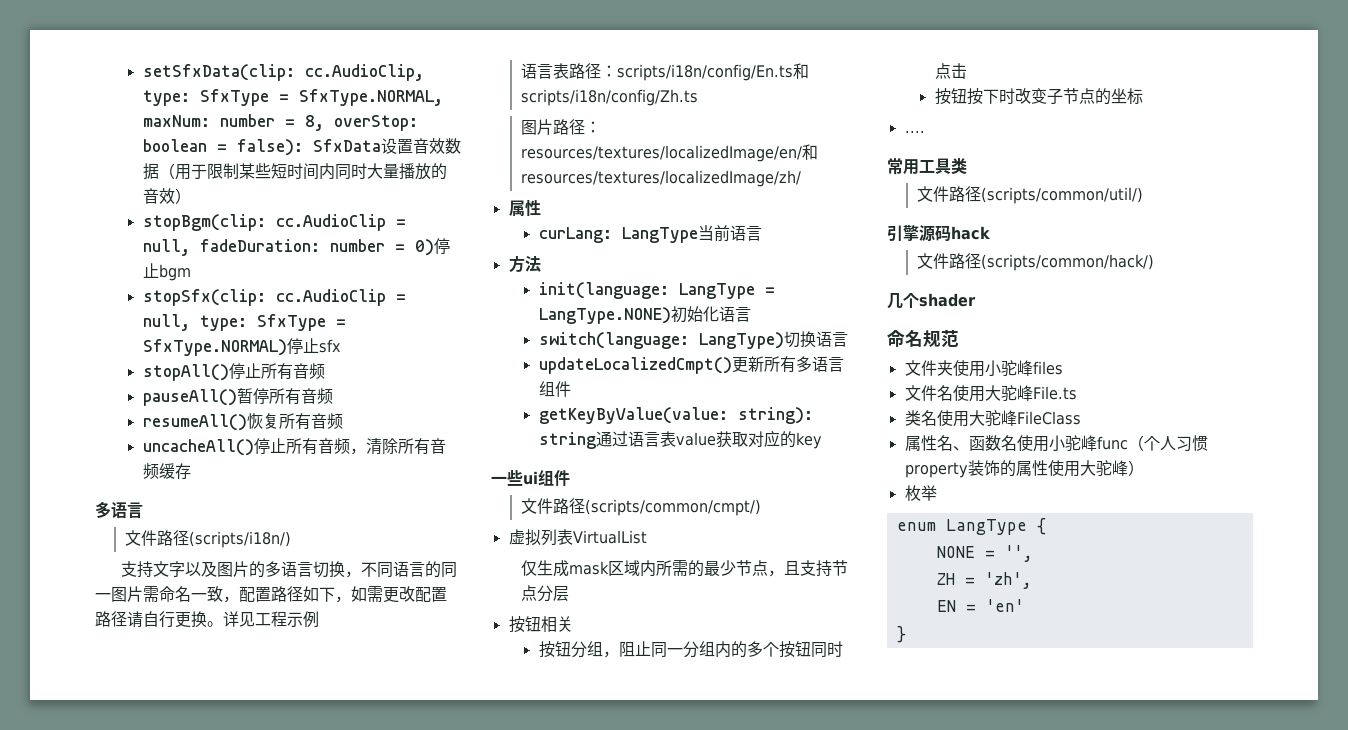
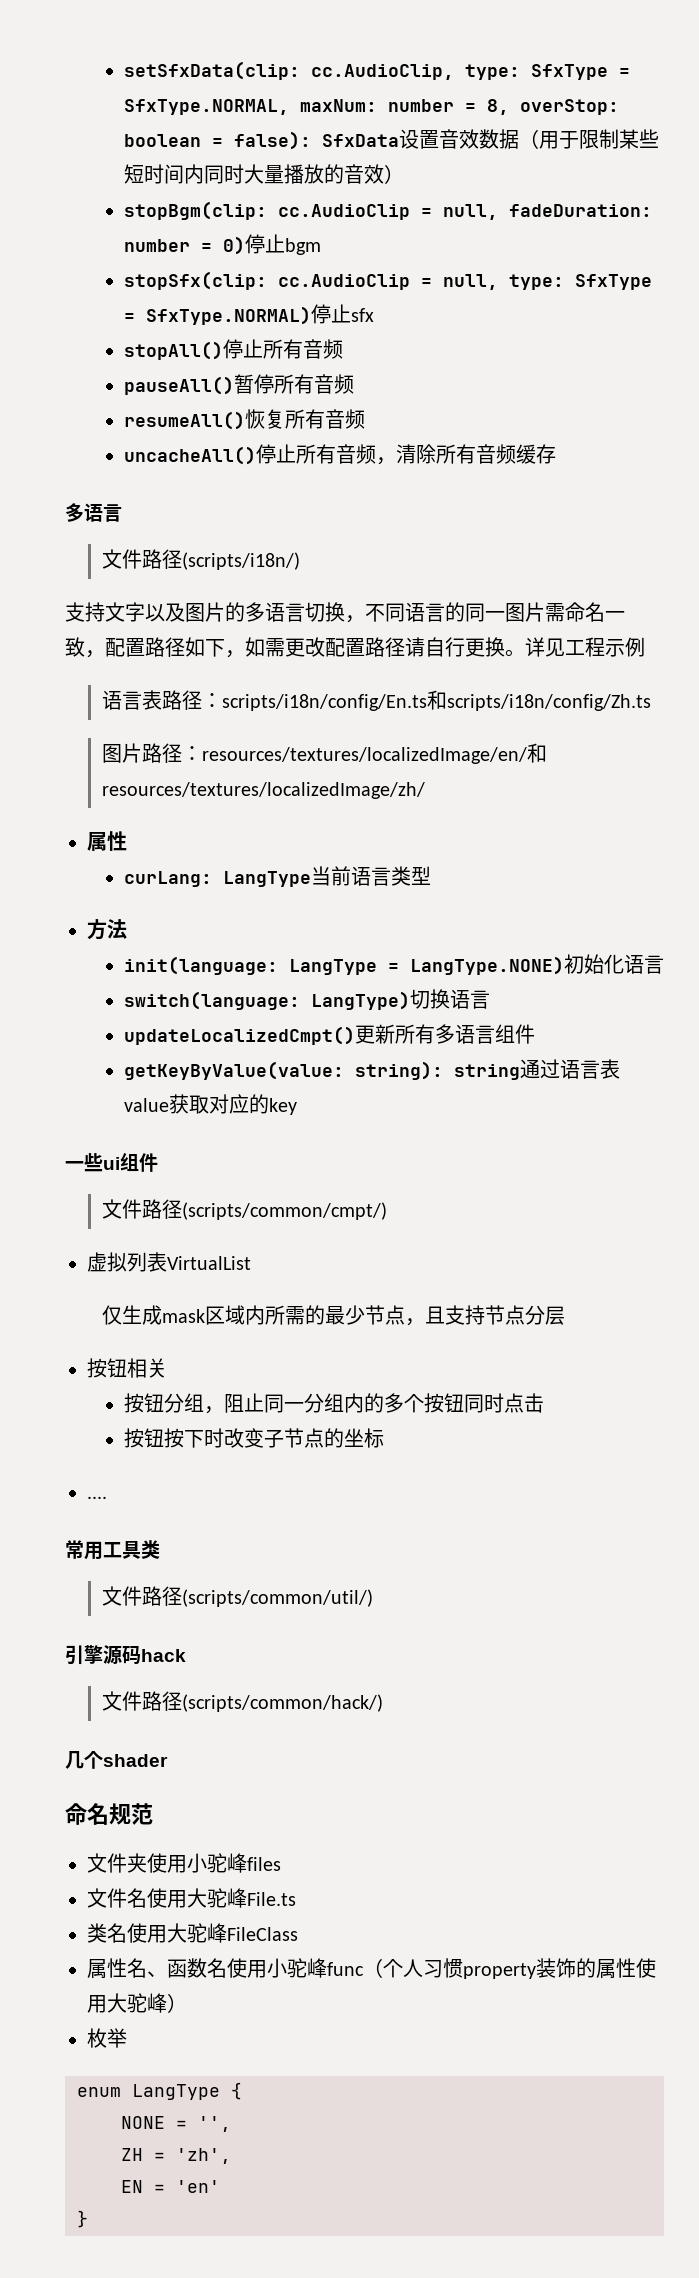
- curLang: LangType当前语言
+ curLang: LangType当前语言类型

